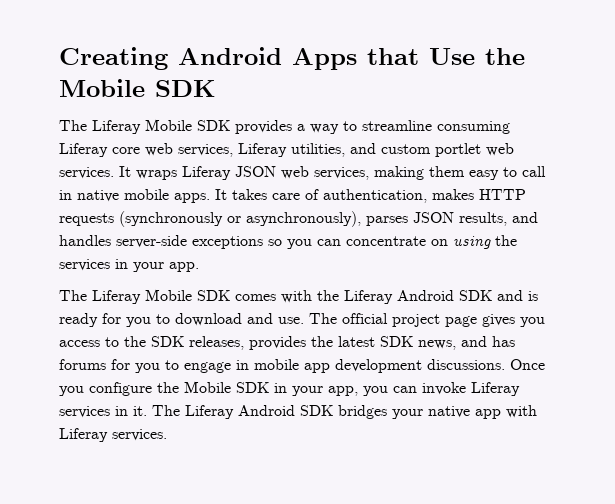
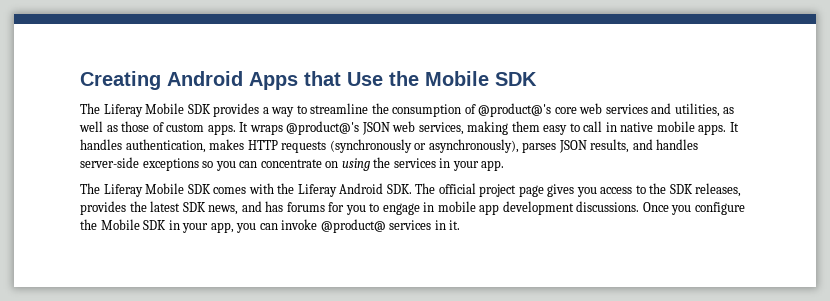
- The Liferay Mobile SDK provides a way to streamline consuming Liferay core web services, Liferay utilities, and custom portlet web services.
+ The Liferay Mobile SDK provides a way to streamline the consumption of @product@'s core web services and utilities, as well as those of custom apps.
- It wraps Liferay JSON web services, making them easy to call in native mobile apps.
+ It wraps @product@'s JSON web services, making them easy to call in native mobile apps.
- It takes care of authentication, makes HTTP requests (synchronously or asynchronously), parses JSON results, and handles server-side exceptions so you can concentrate on using the services in your app.
+ It handles authentication, makes HTTP requests (synchronously or asynchronously), parses JSON results, and handles server-side exceptions so you can concentrate on using the services in your app.
- The Liferay Mobile SDK comes with the Liferay Android SDK and is ready for you to download and use. The official project page gives you access to the SDK releases, provides the latest SDK news, and has forums for you to engage in mobile app development discussions.
+ The Liferay Mobile SDK comes with the Liferay Android SDK. The official project page gives you access to the SDK releases, provides the latest SDK news, and has forums for you to engage in mobile app development discussions.
- Once you configure the Mobile SDK in your app, you can invoke Liferay services in it. The Liferay Android SDK bridges your native app with Liferay services.
+ Once you configure the Mobile SDK in your app, you can invoke @product@ services in it.

